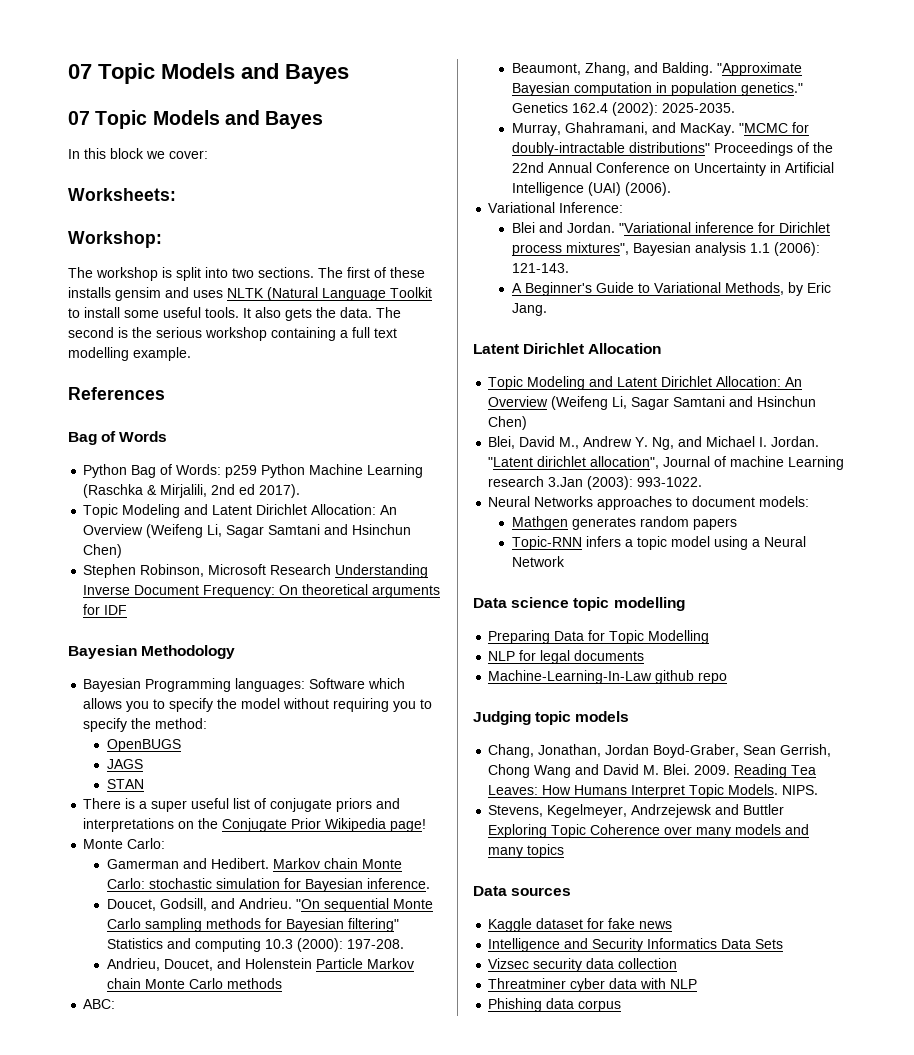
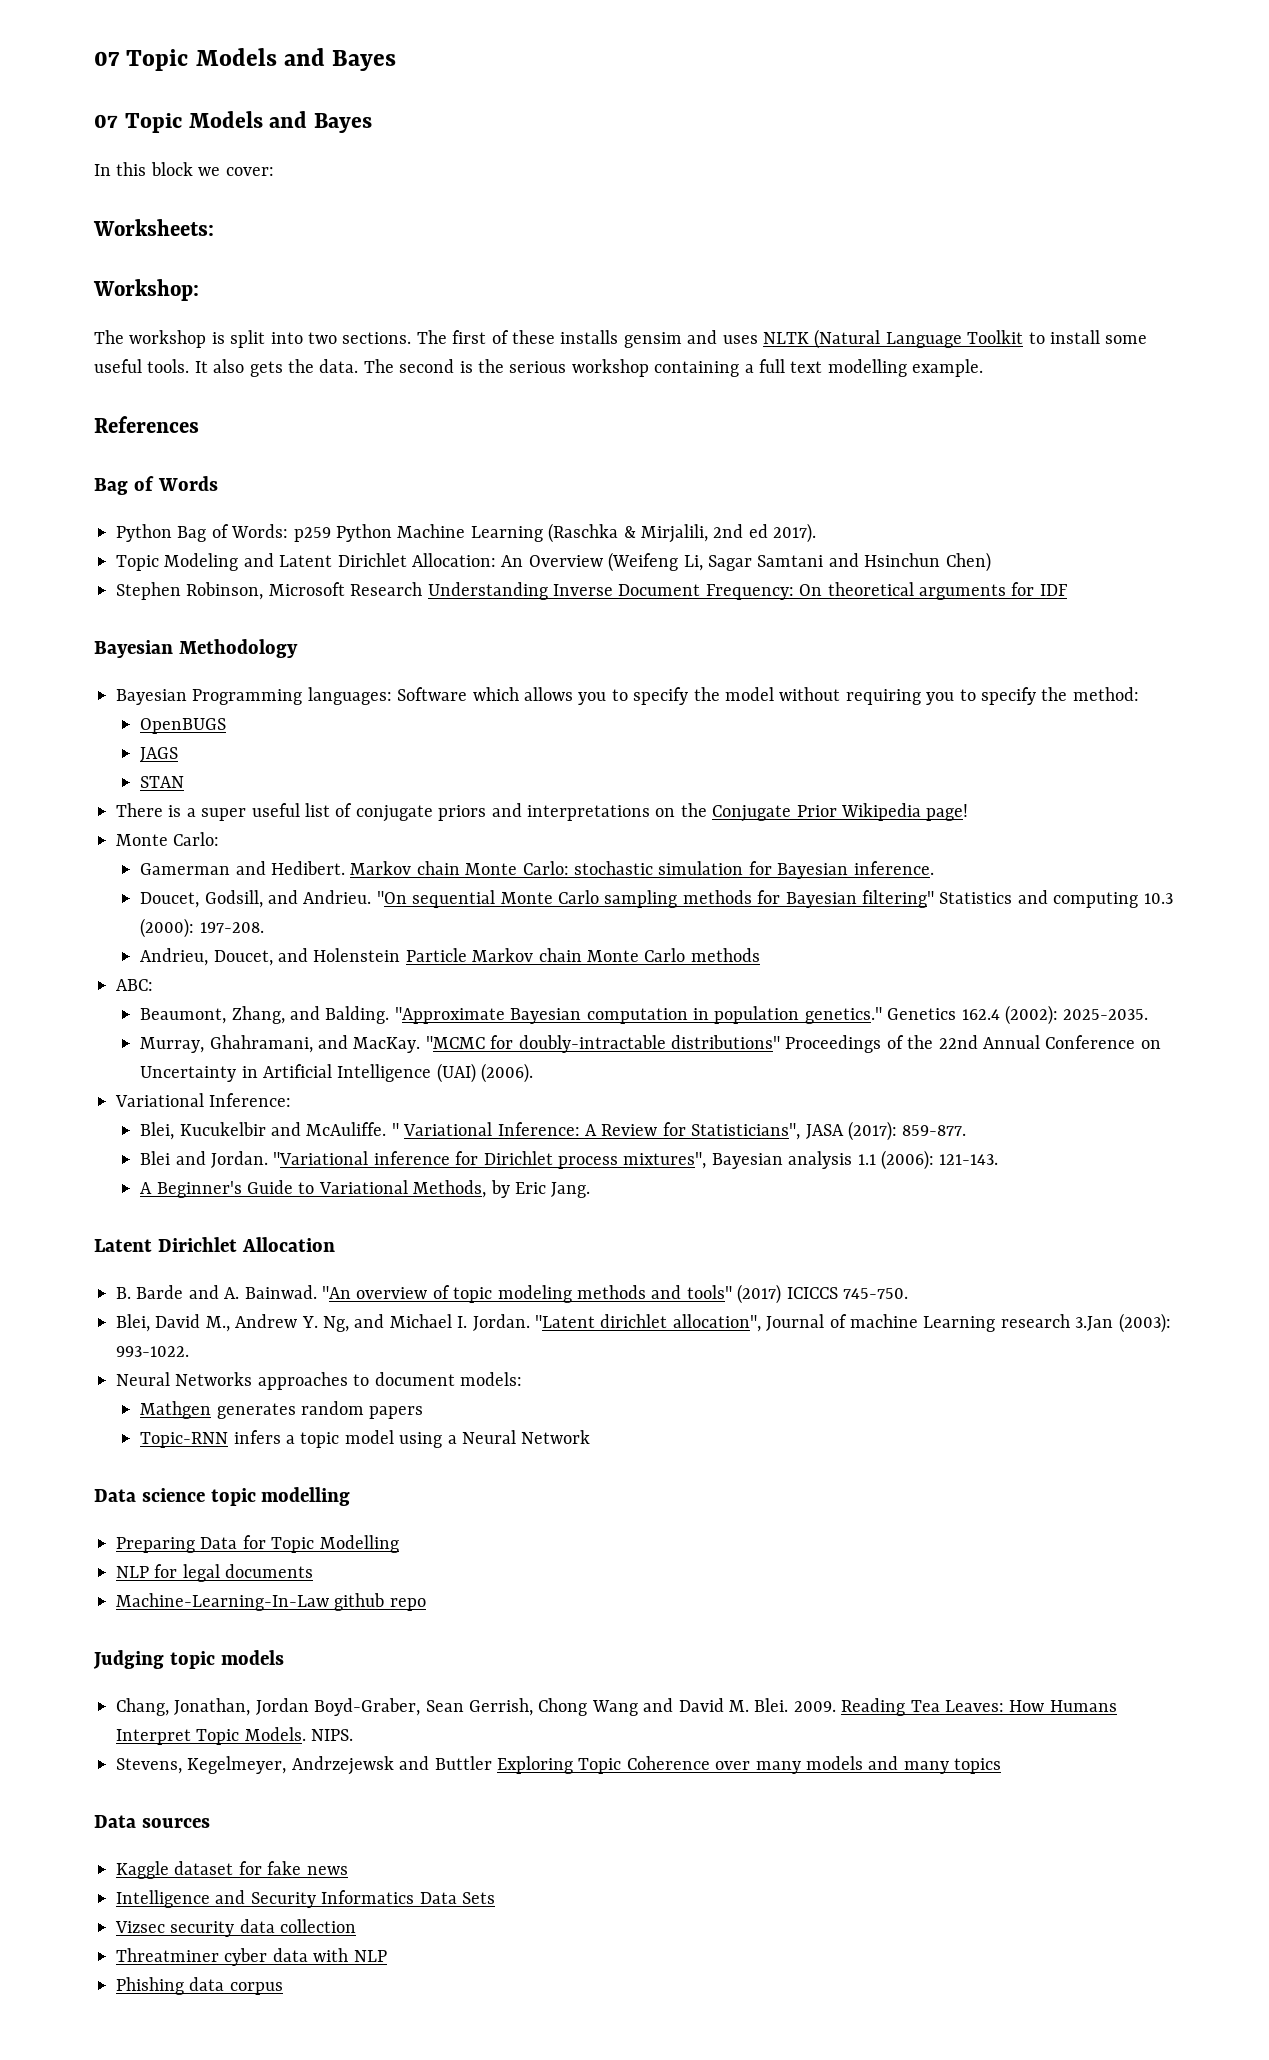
+ Blei, Kucukelbir and McAuliffe. " Variational Inference: A Review for Statisticians", JASA (2017): 859-877.
  Latent Dirichlet Allocation
- Topic Modeling and Latent Dirichlet Allocation: An Overview (Weifeng Li, Sagar Samtani and Hsinchun Chen)
+ B. Barde and A. Bainwad. "An overview of topic modeling methods and tools" (2017) ICICCS 745-750.

